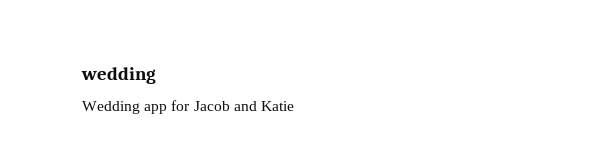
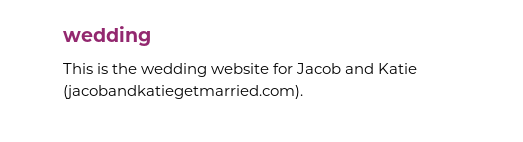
- Wedding app for Jacob and Katie
+ This is the wedding website for Jacob and Katie (jacobandkatiegetmarried.com).

